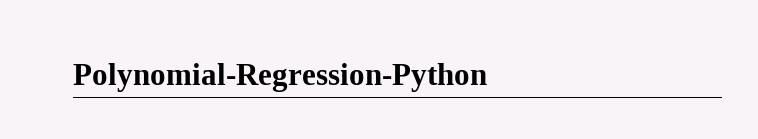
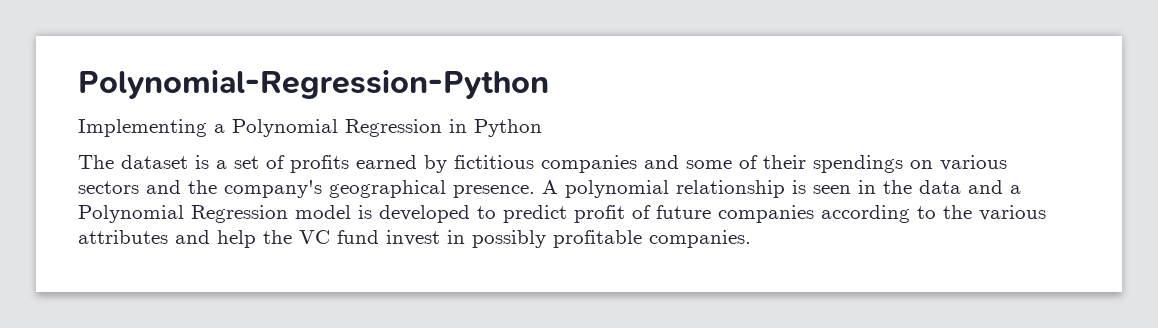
+ Implementing a Polynomial Regression in Python
+ The dataset is a set of profits earned by fictitious companies and some of their spendings on various sectors and the company's geographical presence. A polynomial relationship is seen in the data and a Polynomial Regression model is developed to predict profit of future companies according to the various attributes and help the VC fund invest in possibly profitable companies.

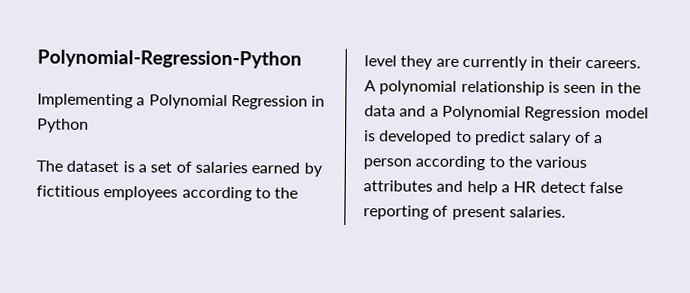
- The dataset is a set of profits earned by fictitious companies and some of their spendings on various sectors and the company's geographical presence.
+ The dataset is a set of salaries earned by fictitious employees according to the level they are currently in their careers.
- A polynomial relationship is seen in the data and a Polynomial Regression model is developed to predict profit of future companies according to the various attributes and help the VC fund invest in possibly profitable companies.
+ A polynomial relationship is seen in the data and a Polynomial Regression model is developed to predict salary of a person according to the various attributes and help a HR detect false reporting of present salaries.

